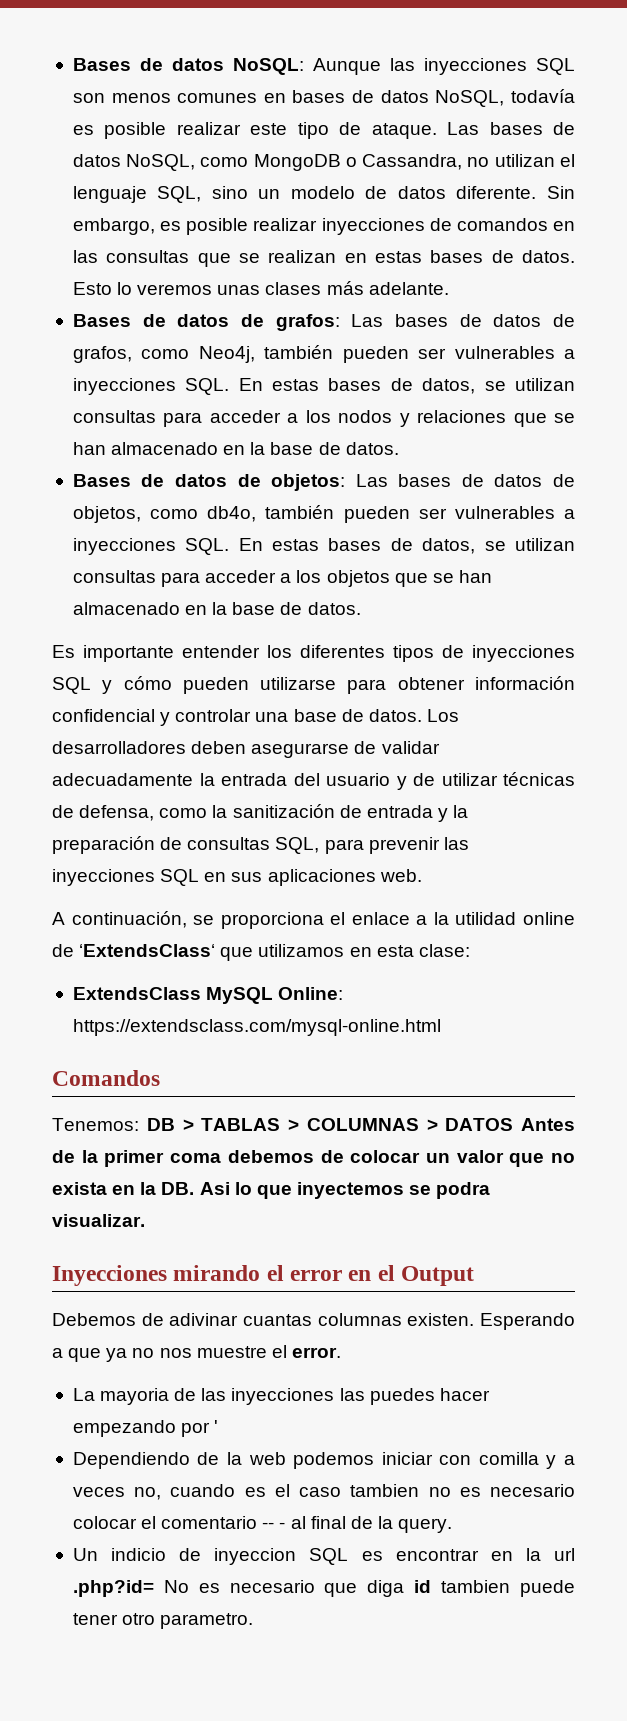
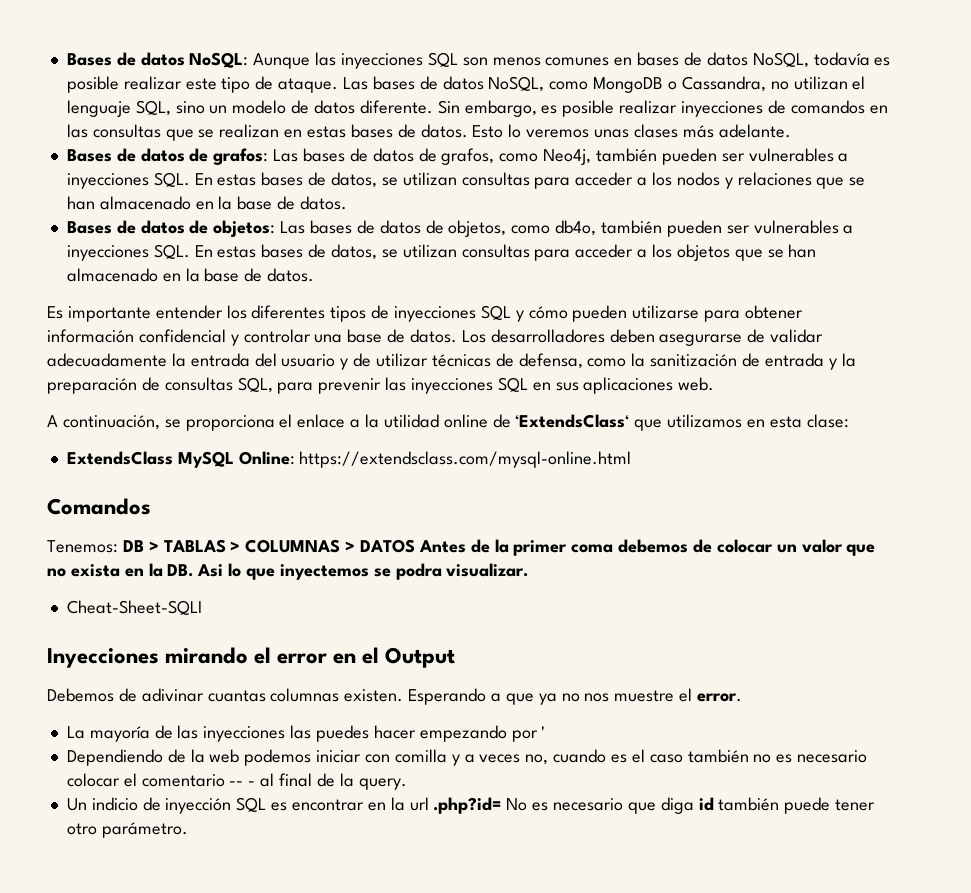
+ Cheat-Sheet-SQLI
- La mayoria de las inyecciones las puedes hacer empezando por '
+ La mayoría de las inyecciones las puedes hacer empezando por '
- Dependiendo de la web podemos iniciar con comilla y a veces no, cuando es el caso tambien no es necesario colocar el comentario -- - al final de la query.
+ Dependiendo de la web podemos iniciar con comilla y a veces no, cuando es el caso también no es necesario colocar el comentario -- - al final de la query.
- Un indicio de inyeccion SQL es encontrar en la url .php?id= No es necesario que diga id tambien puede tener otro parametro.
+ Un indicio de inyección SQL es encontrar en la url .php?id= No es necesario que diga id también puede tener otro parámetro.

